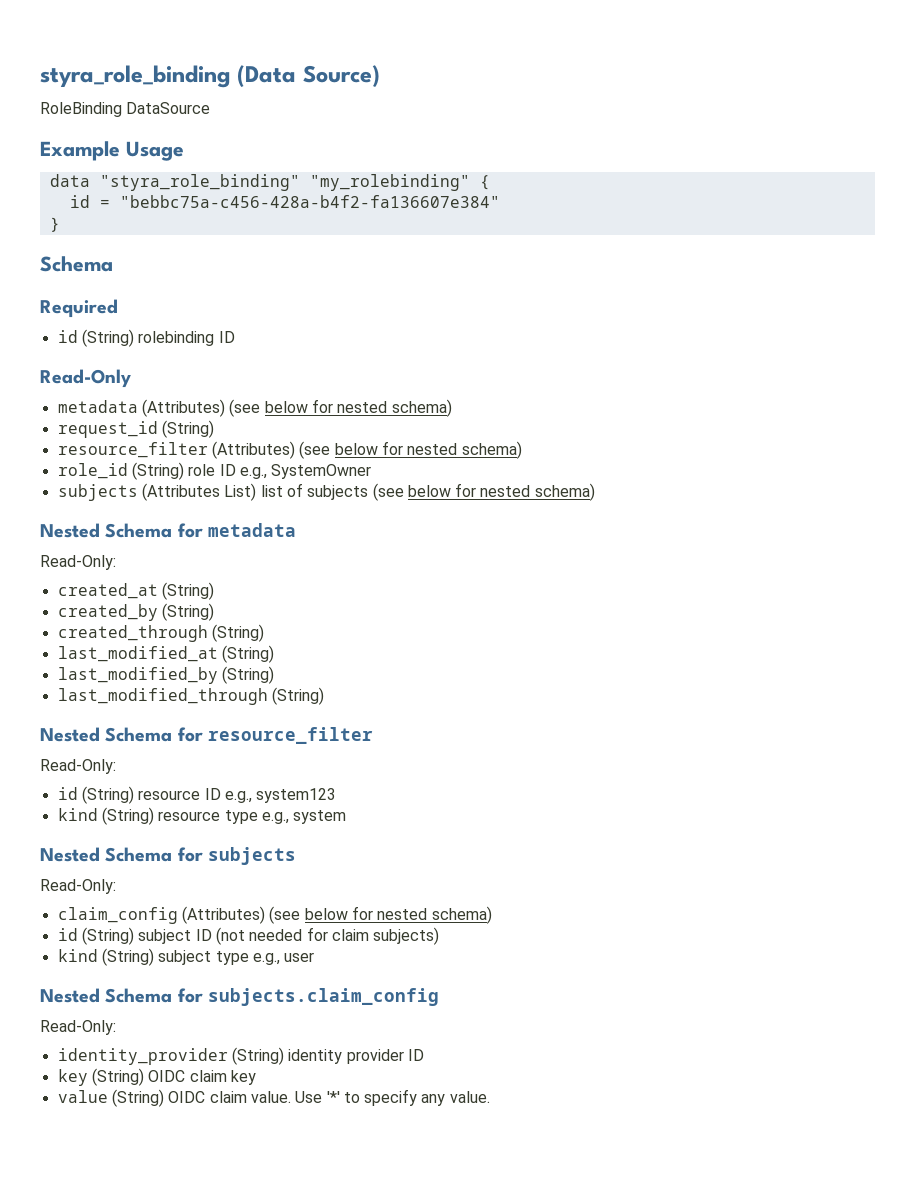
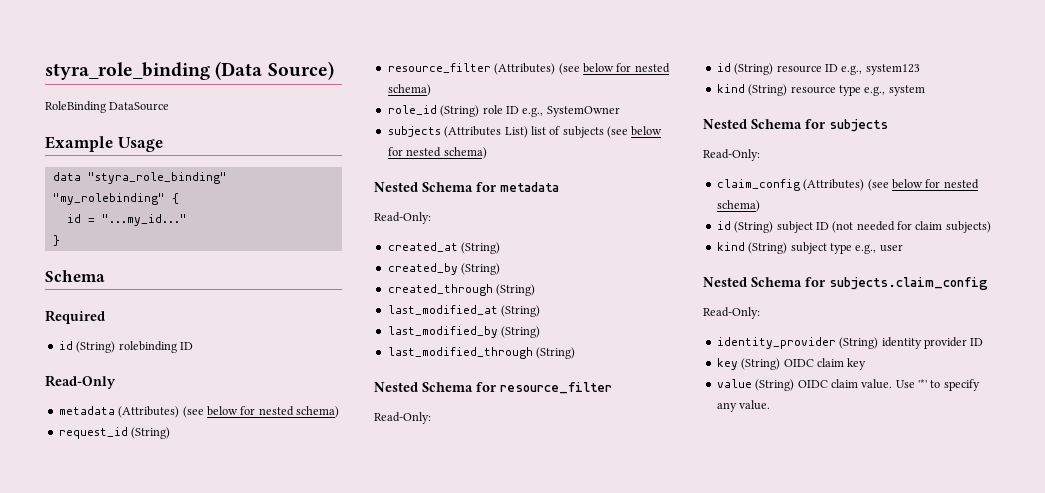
- id = "bebbc75a-c456-428a-b4f2-fa136607e384"
+ id = "...my_id..."

